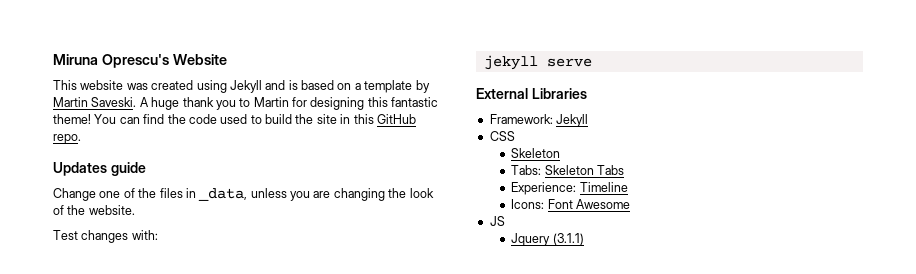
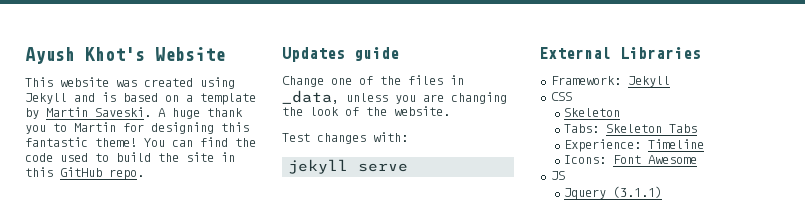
- Miruna Oprescu's Website
+ Ayush Khot's Website

